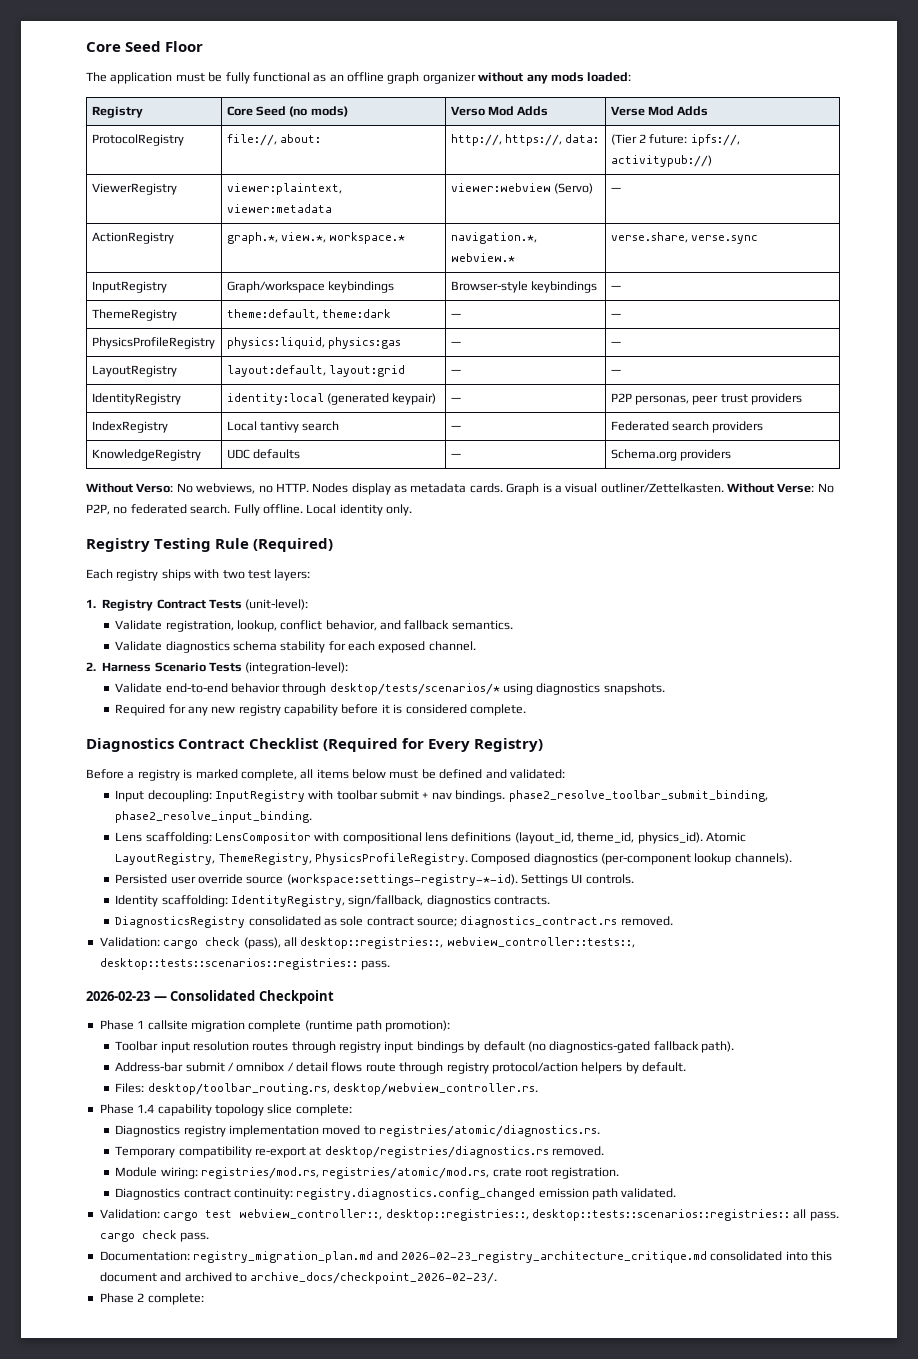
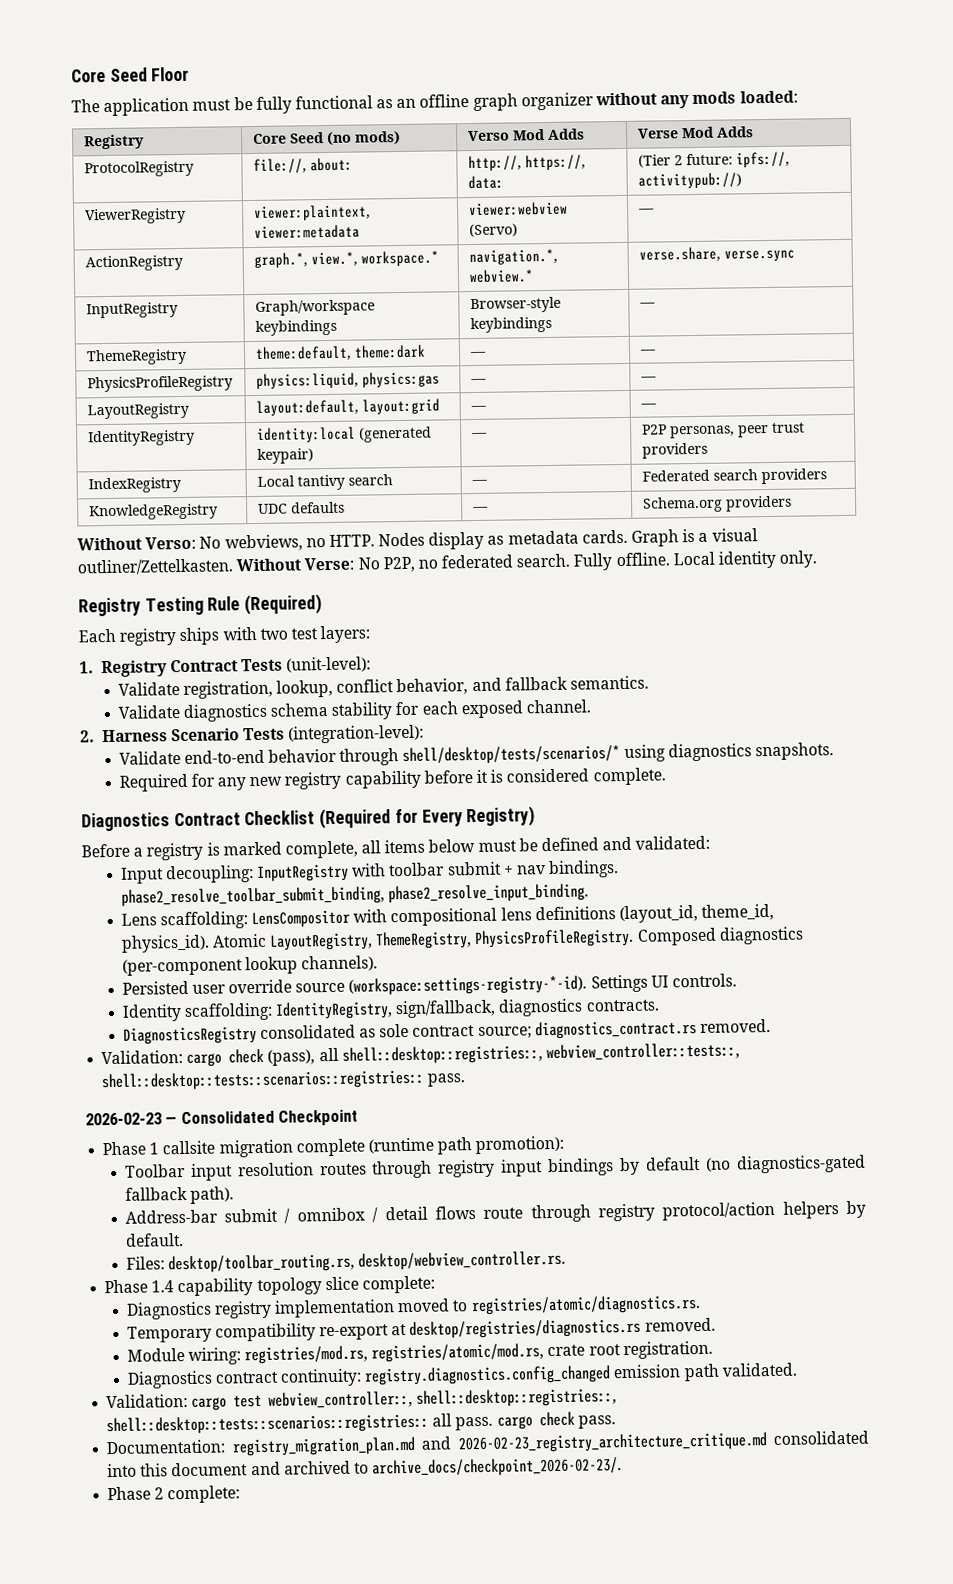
- Validate end-to-end behavior through desktop/tests/scenarios/* using diagnostics snapshots.
+ Validate end-to-end behavior through shell/desktop/tests/scenarios/* using diagnostics snapshots.
- Validation: cargo check (pass), all desktop::registries::, webview_controller::tests::, desktop::tests::scenarios::registries:: pass.
+ Validation: cargo check (pass), all shell::desktop::registries::, webview_controller::tests::, shell::desktop::tests::scenarios::registries:: pass.
- Validation: cargo test webview_controller::, desktop::registries::, desktop::tests::scenarios::registries:: all pass. cargo check pass.
+ Validation: cargo test webview_controller::, shell::desktop::registries::, shell::desktop::tests::scenarios::registries:: all pass. cargo check pass.

